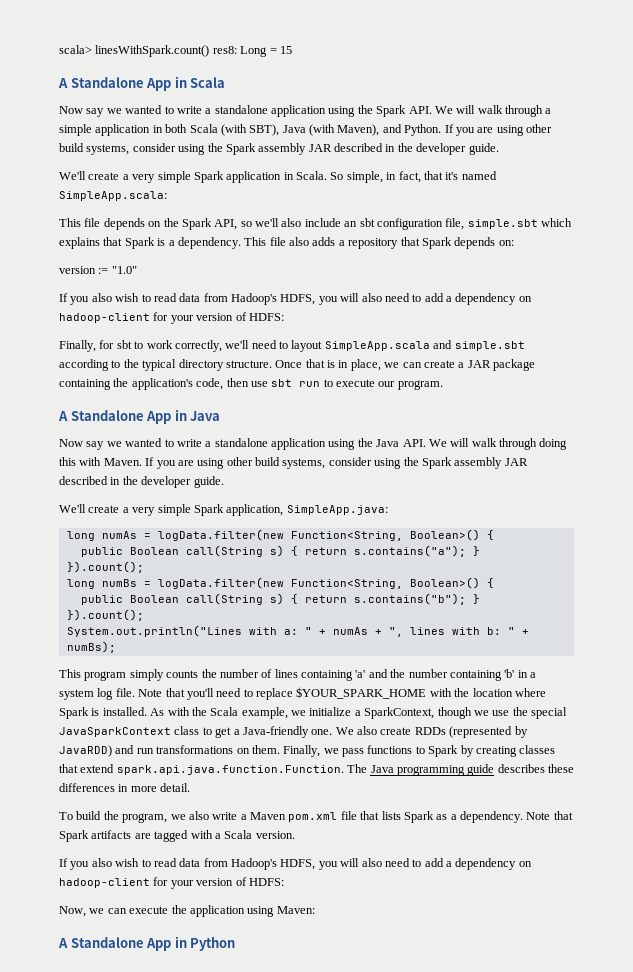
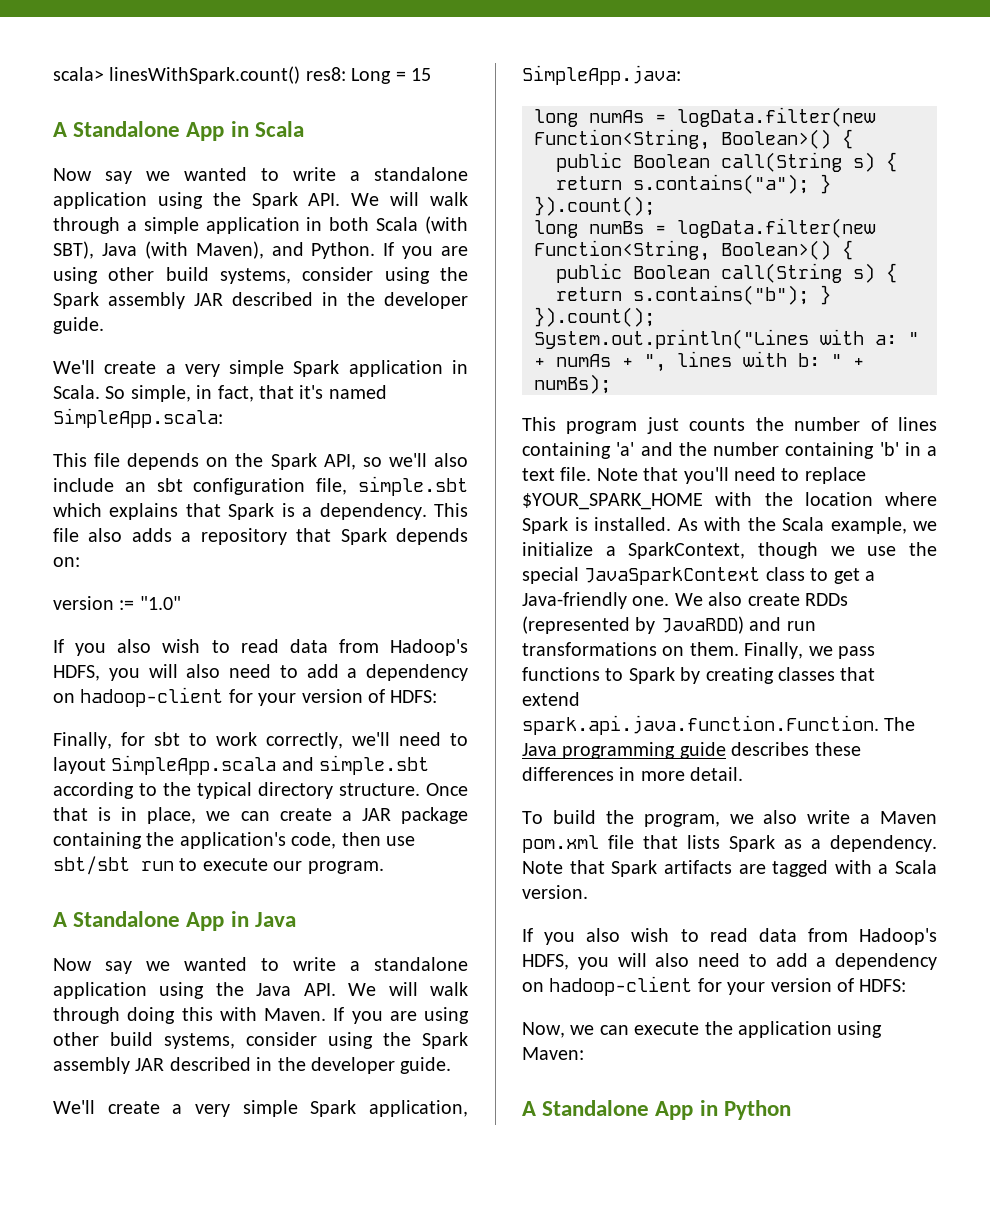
- Once that is in place, we can create a JAR package containing the application's code, then use sbt run to execute our program.
+ Once that is in place, we can create a JAR package containing the application's code, then use sbt/sbt run to execute our program.
- This program simply counts the number of lines containing 'a' and the number containing 'b' in a system log file.
+ This program just counts the number of lines containing 'a' and the number containing 'b' in a text file.

